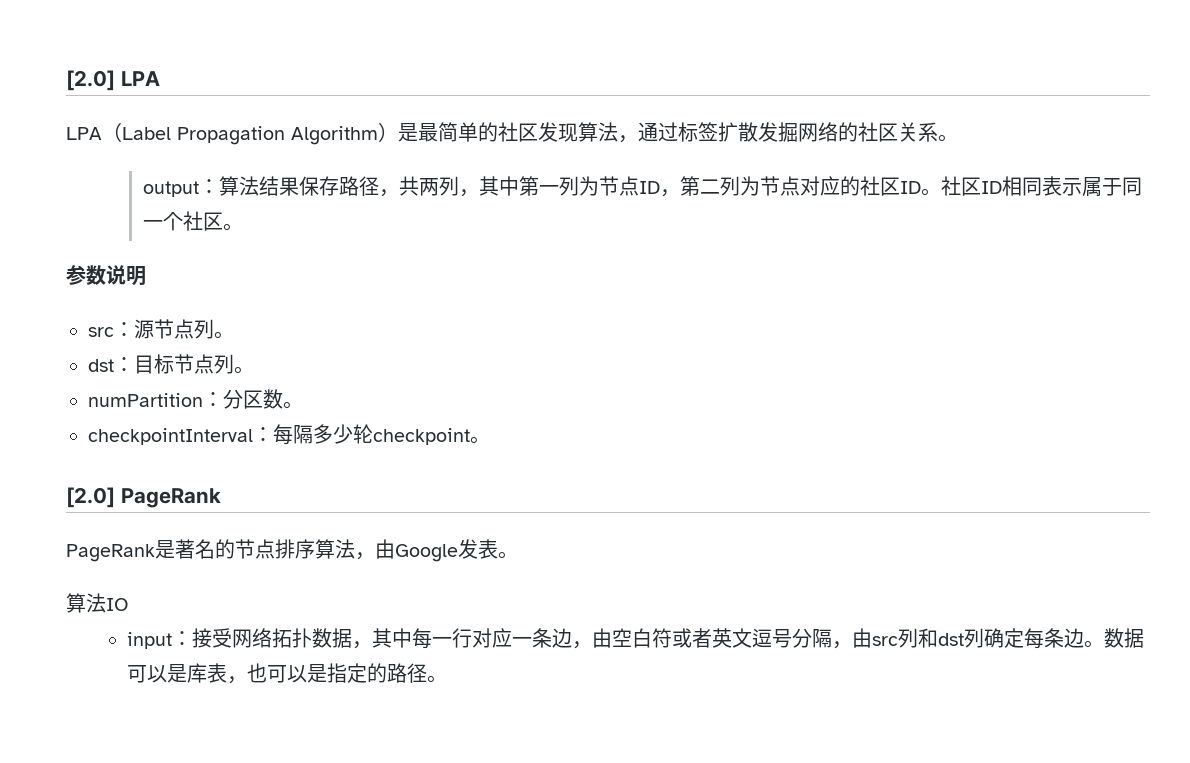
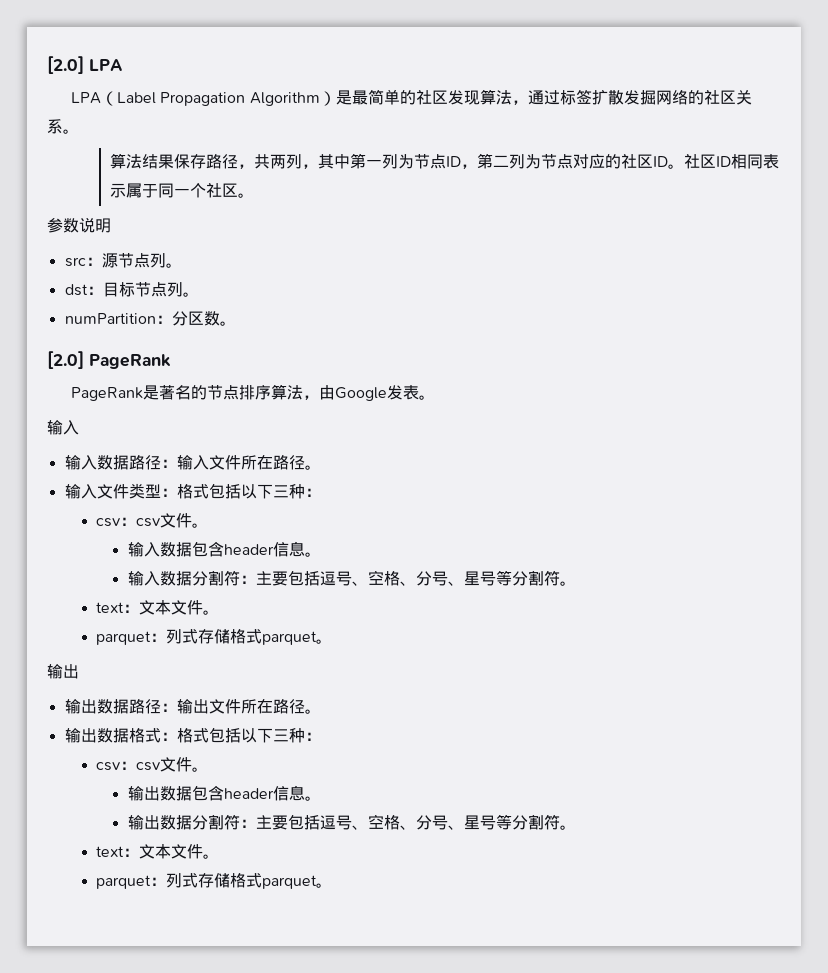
- output：算法结果保存路径，共两列，其中第一列为节点ID，第二列为节点对应的社区ID。
+ 算法结果保存路径，共两列，其中第一列为节点ID，第二列为节点对应的社区ID。
- checkpointInterval：每隔多少轮checkpoint。
  PageRank是著名的节点排序算法，由Google发表。
- 算法IO
- input：接受网络拓扑数据，其中每一行对应一条边，由空白符或者英文逗号分隔，由src列和dst列确定每条边。数据可以是库表，也可以是指定的路径。
+ 输入
+ 输入数据路径：输入文件所在路径。
+ 输入文件类型：格式包括以下三种：
+ csv：csv文件。
+ 输入数据包含header信息。
+ 输入数据分割符：主要包括逗号、空格、分号、星号等分割符。
+ text：文本文件。
+ parquet：列式存储格式parquet。
+ 输出
+ 输出数据路径：输出文件所在路径。
+ 输出数据格式：格式包括以下三种：
+ csv：csv文件。
+ 输出数据包含header信息。
+ 输出数据分割符：主要包括逗号、空格、分号、星号等分割符。
+ text：文本文件。
+ parquet：列式存储格式parquet。

